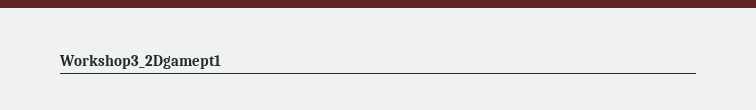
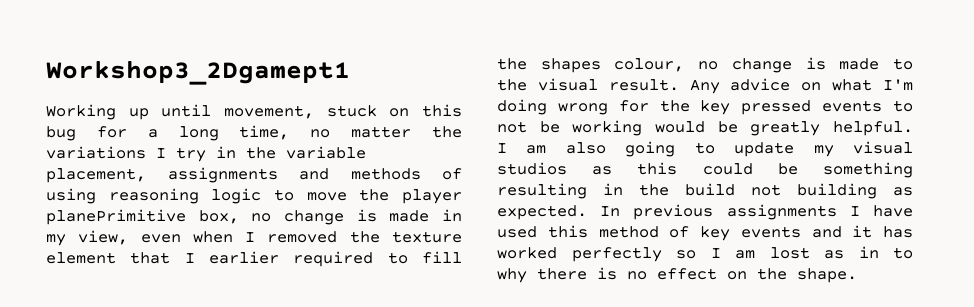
+ Working up until movement, stuck on this bug for a long time, no matter the variations I try in the variable placement, assignments and methods of using reasoning logic to move the player planePrimitive box, no change is made in my view, even when I removed the texture element that I earlier required to fill the shapes colour, no change is made to the visual result. Any advice on what I'm doing wrong for the key pressed events to not be working would be greatly helpful. I am also going to update my visual studios as this could be something resulting in the build not building as expected. In previous assignments I have used this method of key events and it has worked perfectly so I am lost as in to why there is no effect on the shape.

